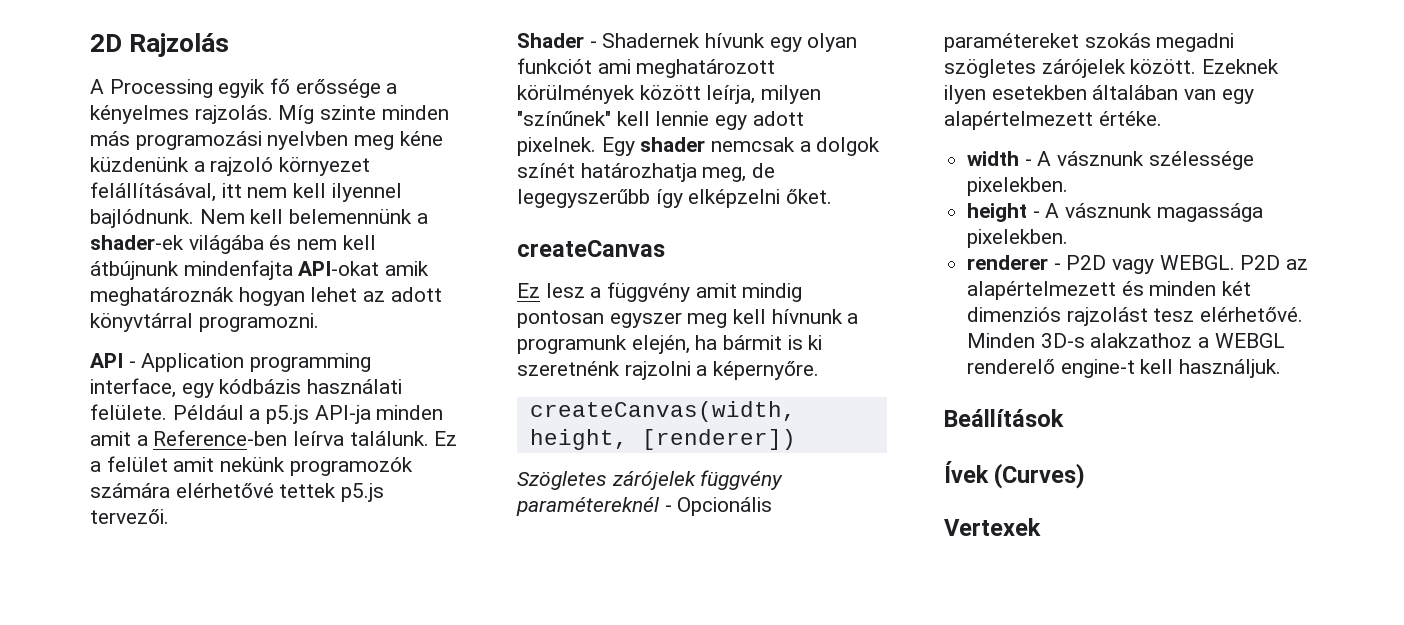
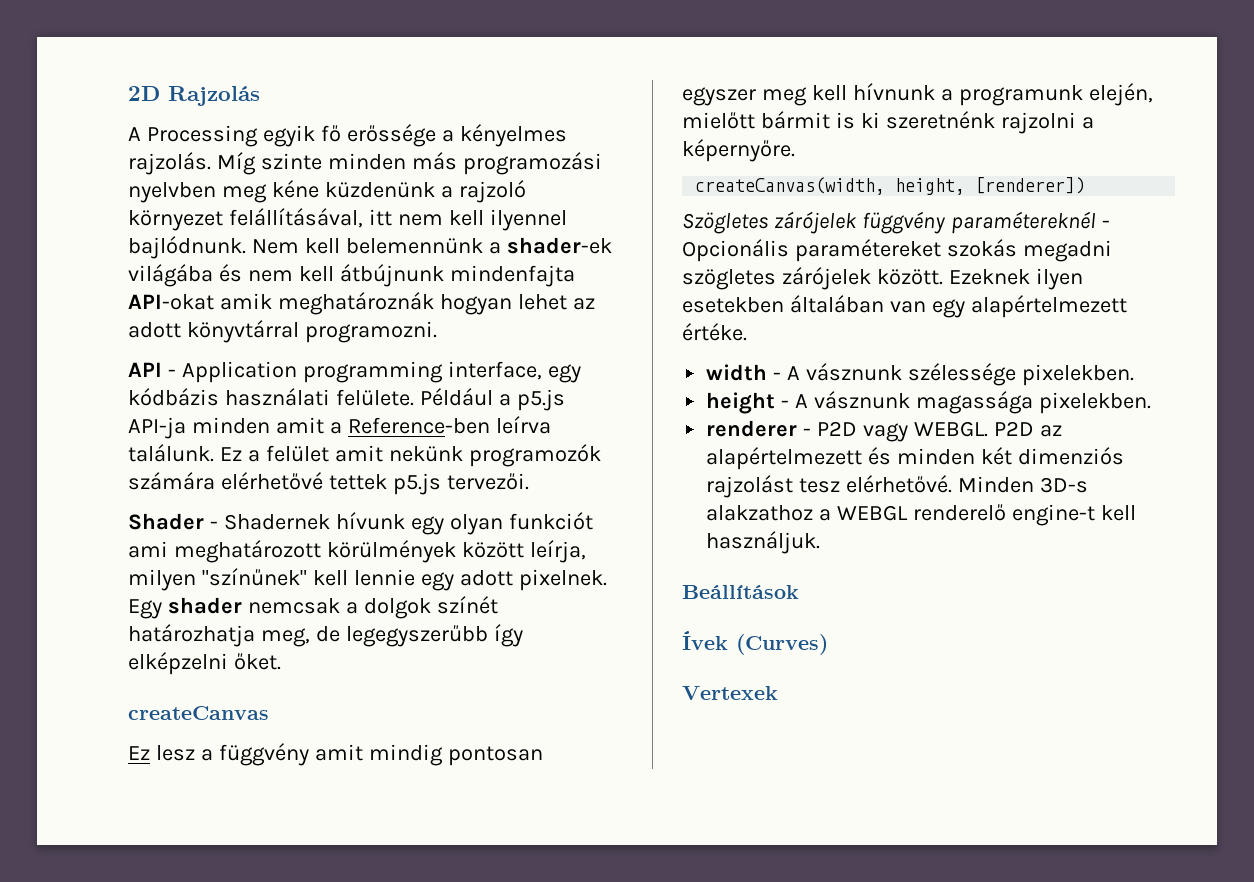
- Ez lesz a függvény amit mindig pontosan egyszer meg kell hívnunk a programunk elején, ha bármit is ki szeretnénk rajzolni a képernyőre.
+ Ez lesz a függvény amit mindig pontosan egyszer meg kell hívnunk a programunk elején, mielőtt bármit is ki szeretnénk rajzolni a képernyőre.

